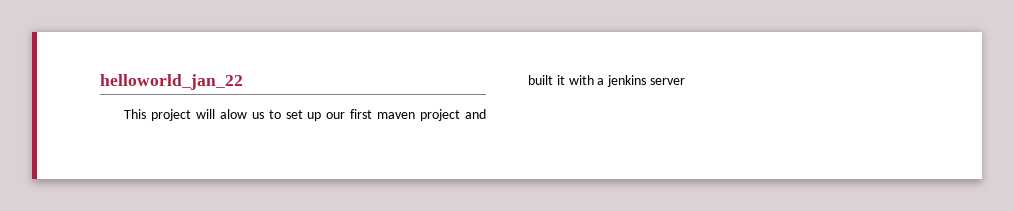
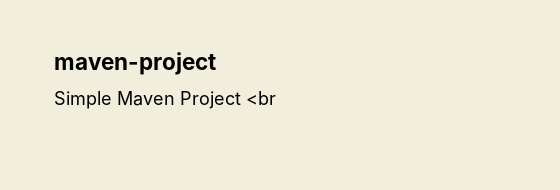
- helloworld_jan_22
- This project will alow us to set up our first maven project and built it with a jenkins server
+ maven-project
+ Simple Maven Project <br

